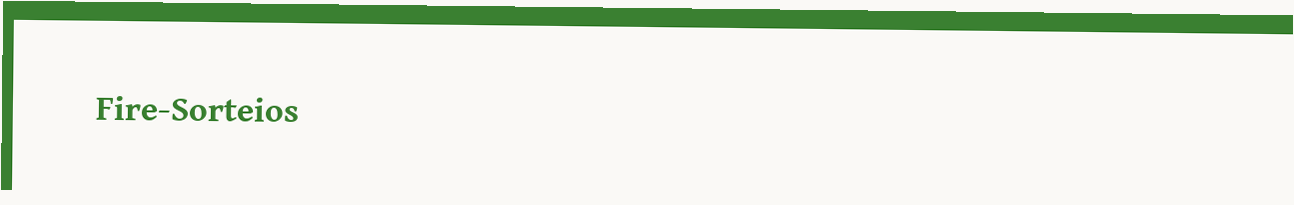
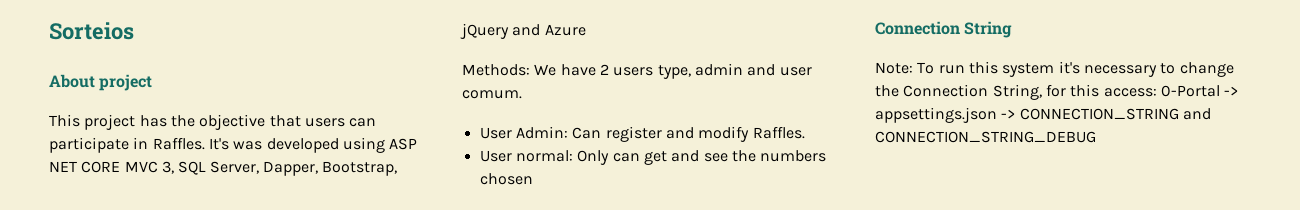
- Fire-Sorteios
+ Sorteios
+ About project
+ This project has the objective that users can participate in Raffles. It's was developed using ASP NET CORE MVC 3, SQL Server, Dapper, Bootstrap, jQuery and Azure
+ Methods: We have 2 users type, admin and user comum.
+ User Admin: Can register and modify Raffles.
+ User normal: Only can get and see the numbers chosen
+ Connection String
+ Note: To run this system it's necessary to change the Connection String, for this access: 0-Portal -> appsettings.json -> CONNECTION_STRING and CONNECTION_STRING_DEBUG

